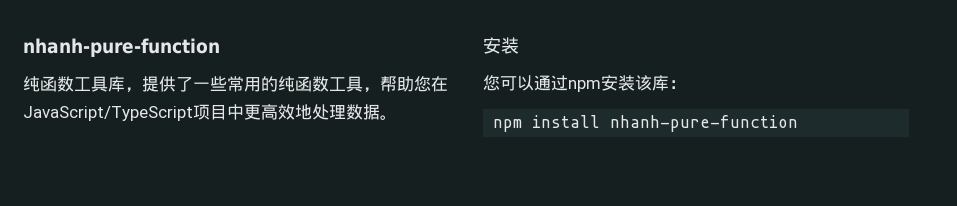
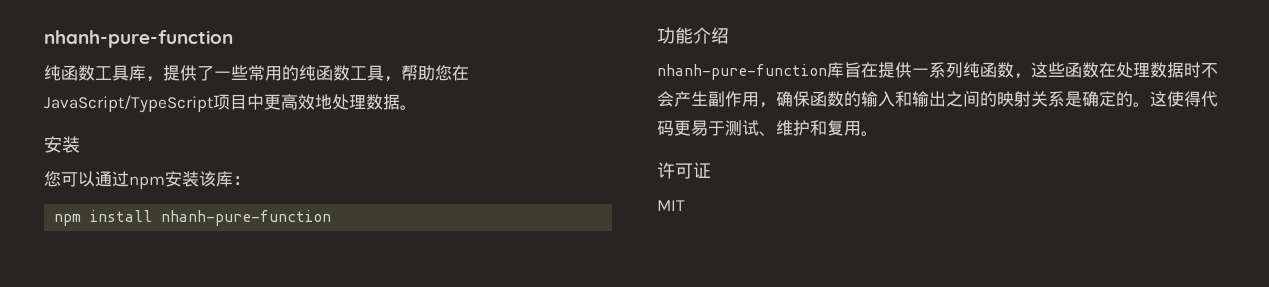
+ 功能介绍
+ nhanh-pure-function库旨在提供一系列纯函数，这些函数在处理数据时不会产生副作用，确保函数的输入和输出之间的映射关系是确定的。这使得代码更易于测试、维护和复用。
+ 许可证
+ MIT

